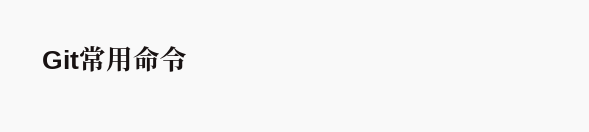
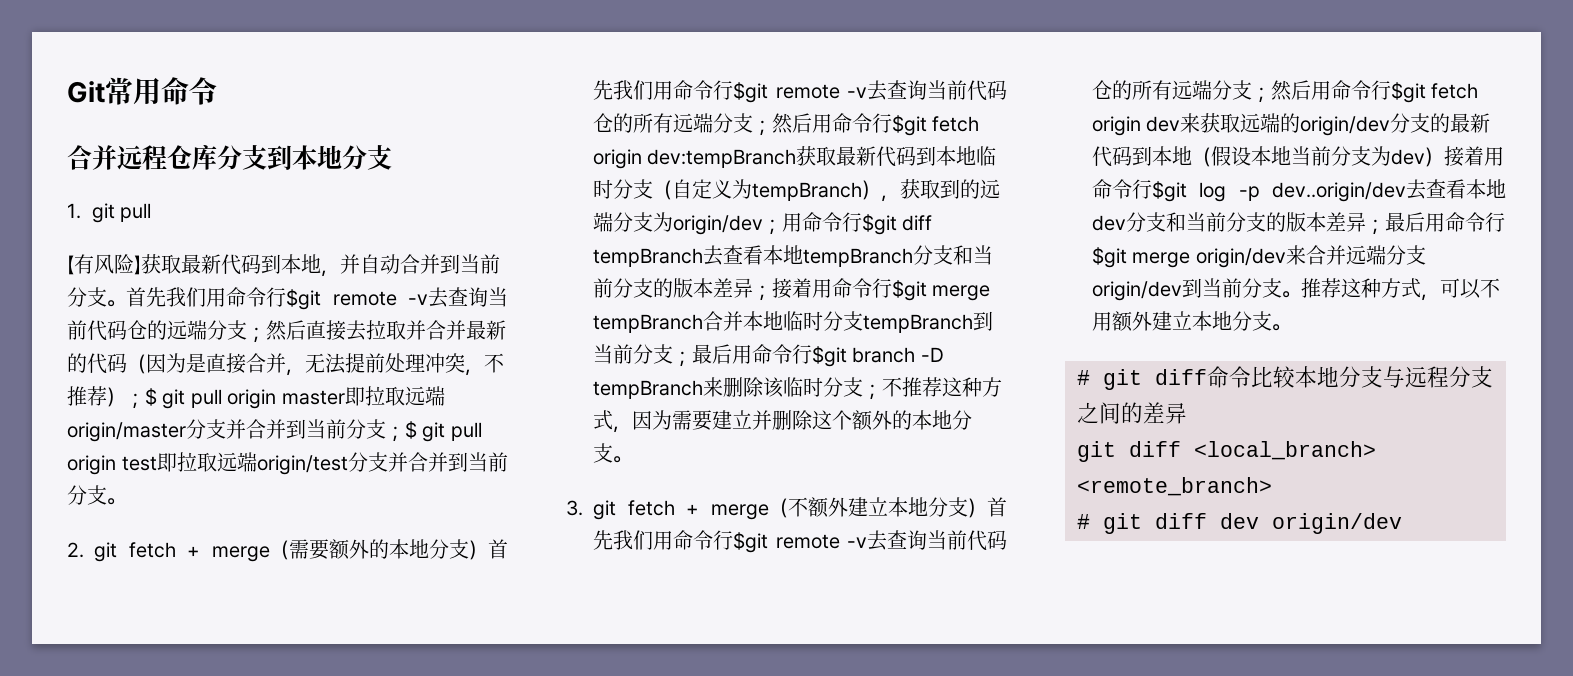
+ 合并远程仓库分支到本地分支
+ 1. git pull
+ 【有风险】获取最新代码到本地，并自动合并到当前分支。首先我们用命令行$git remote -v去查询当前代码仓的远端分支；然后直接去拉取并合并最新的代码（因为是直接合并，无法提前处理冲突，不推荐）；$ git pull origin master即拉取远端origin/master分支并合并到当前分支；$ git pull origin test即拉取远端origin/test分支并合并到当前分支。
+ 2. git fetch + merge（需要额外的本地分支）首先我们用命令行$git remote -v去查询当前代码仓的所有远端分支；然后用命令行$git fetch origin dev:tempBranch获取最新代码到本地临时分支（自定义为tempBranch），获取到的远端分支为origin/dev；用命令行$git diff tempBranch去查看本地tempBranch分支和当前分支的版本差异；接着用命令行$git merge tempBranch合并本地临时分支tempBranch到当前分支；最后用命令行$git branch -D tempBranch来删除该临时分支；不推荐这种方式，因为需要建立并删除这个额外的本地分支。
+ 3. git fetch + merge（不额外建立本地分支）首先我们用命令行$git remote -v去查询当前代码仓的所有远端分支；然后用命令行$git fetch origin dev来获取远端的origin/dev分支的最新代码到本地（假设本地当前分支为dev）接着用命令行$git log -p dev..origin/dev去查看本地dev分支和当前分支的版本差异；最后用命令行$git merge origin/dev来合并远端分支origin/dev到当前分支。推荐这种方式，可以不用额外建立本地分支。
+ # git diff命令比较本地分支与远程分支之间的差异
+ git diff <local_branch> <remote_branch>
+ # git diff dev origin/dev

